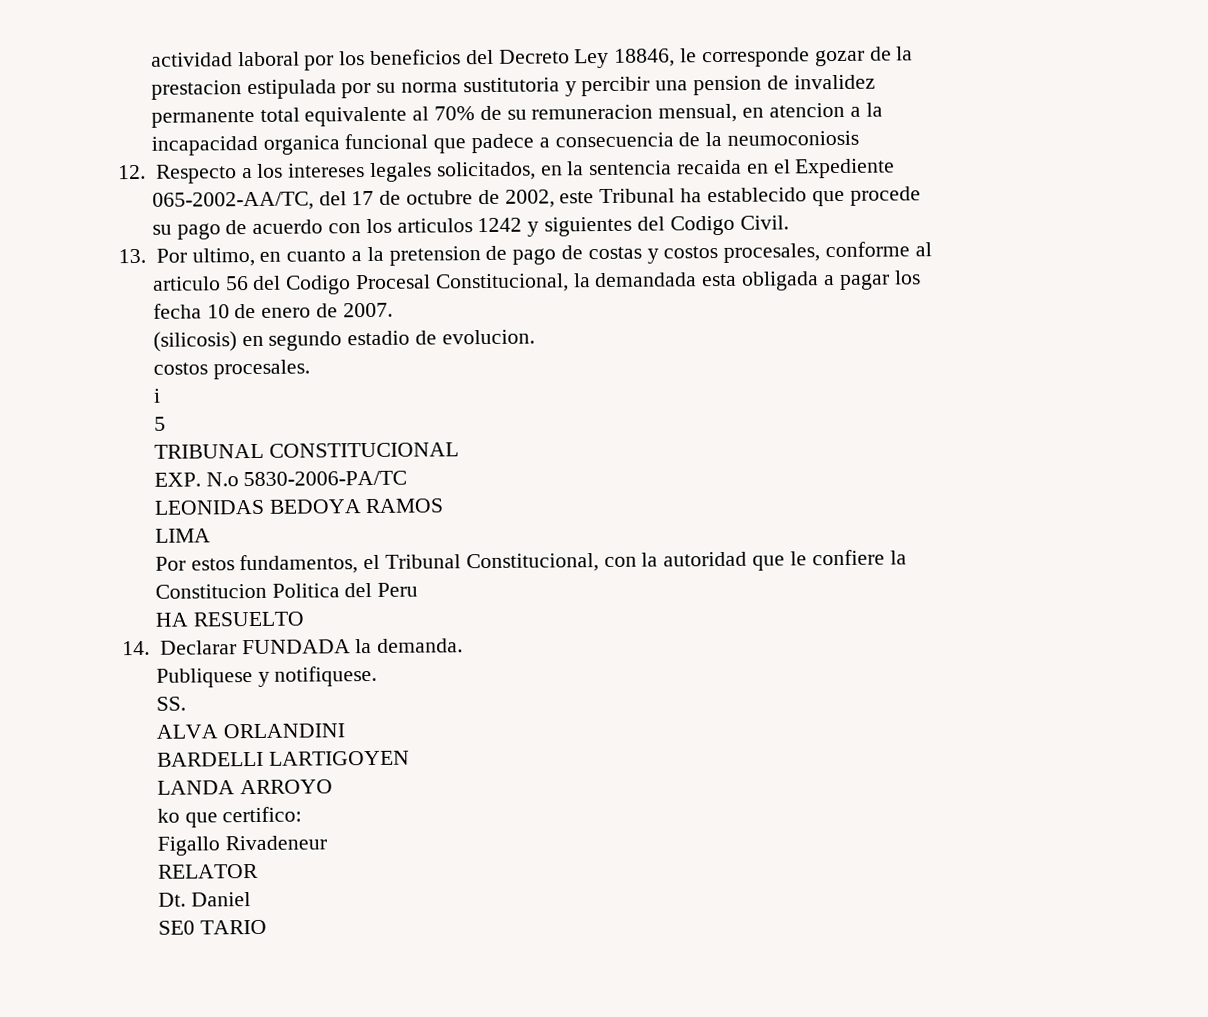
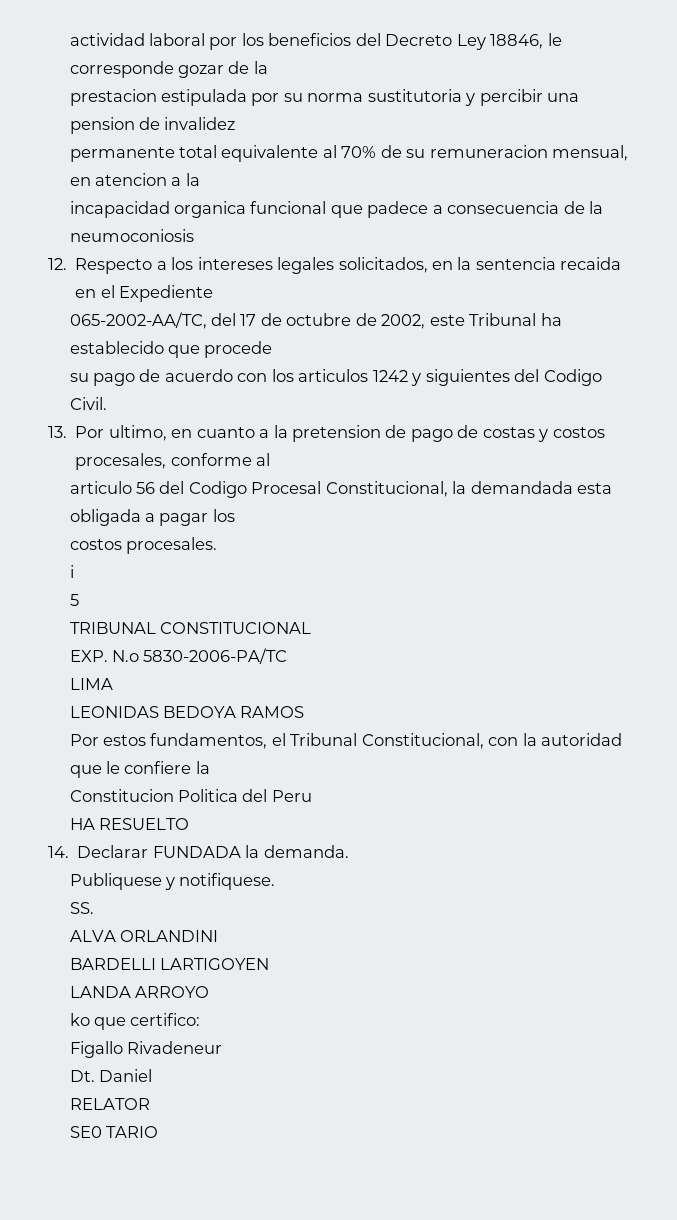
- fecha 10 de enero de 2007.
- (silicosis) en segundo estadio de evolucion.
+ LIMA
- LIMA
- RELATOR
+ RELATOR

